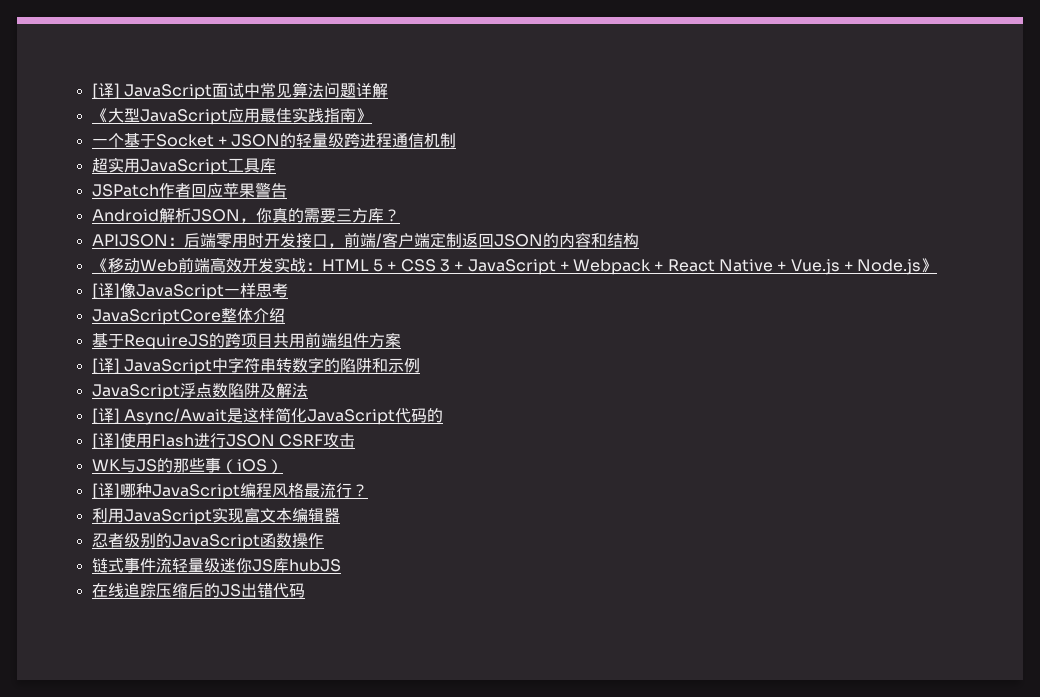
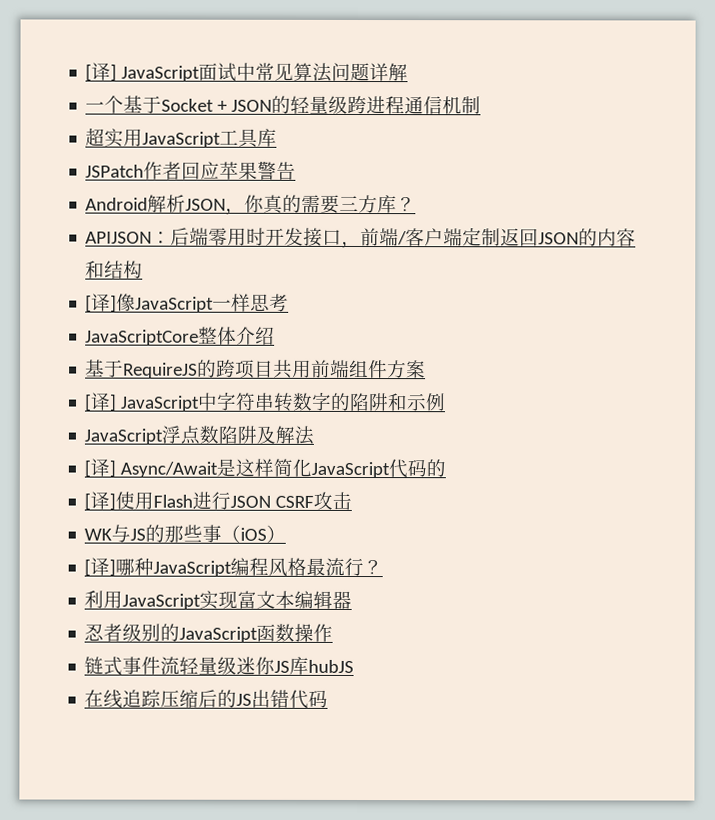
- 《大型JavaScript应用最佳实践指南》
- 《移动Web前端高效开发实战：HTML 5 + CSS 3 + JavaScript + Webpack + React Native + Vue.js + Node.js》

